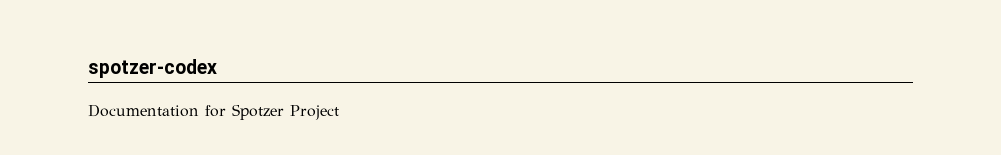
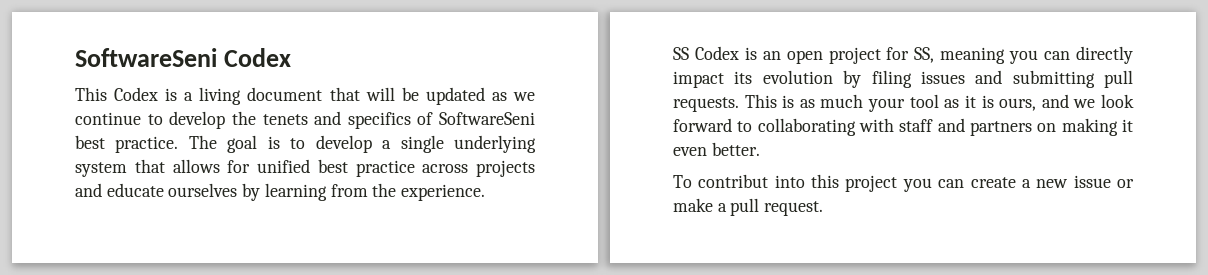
- spotzer-codex
- Documentation for Spotzer Project
+ SoftwareSeni Codex
+ This Codex is a living document that will be updated as we continue to develop the tenets and specifics of SoftwareSeni best practice. The goal is to develop a single underlying system that allows for unified best practice across projects and educate ourselves by learning from the experience.
+ SS Codex is an open project for SS, meaning you can directly impact its evolution by filing issues and submitting pull requests. This is as much your tool as it is ours, and we look forward to collaborating with staff and partners on making it even better.
+ To contribut into this project you can create a new issue or make a pull request.

